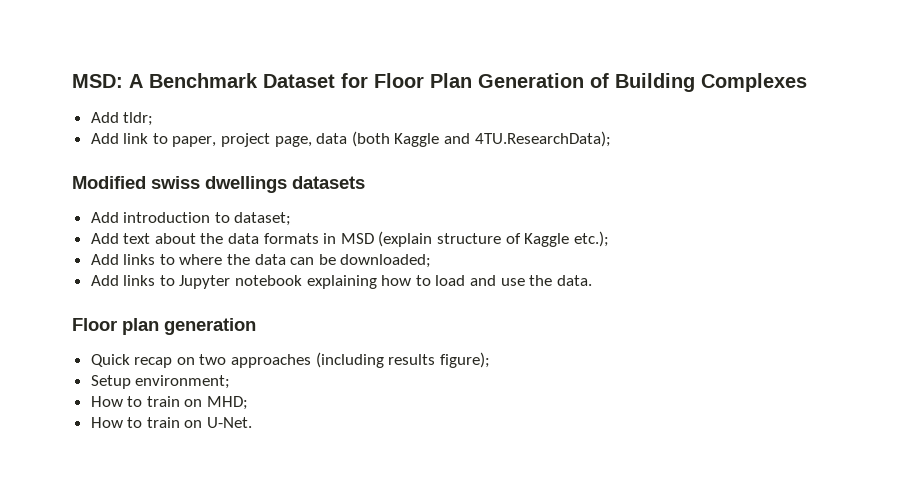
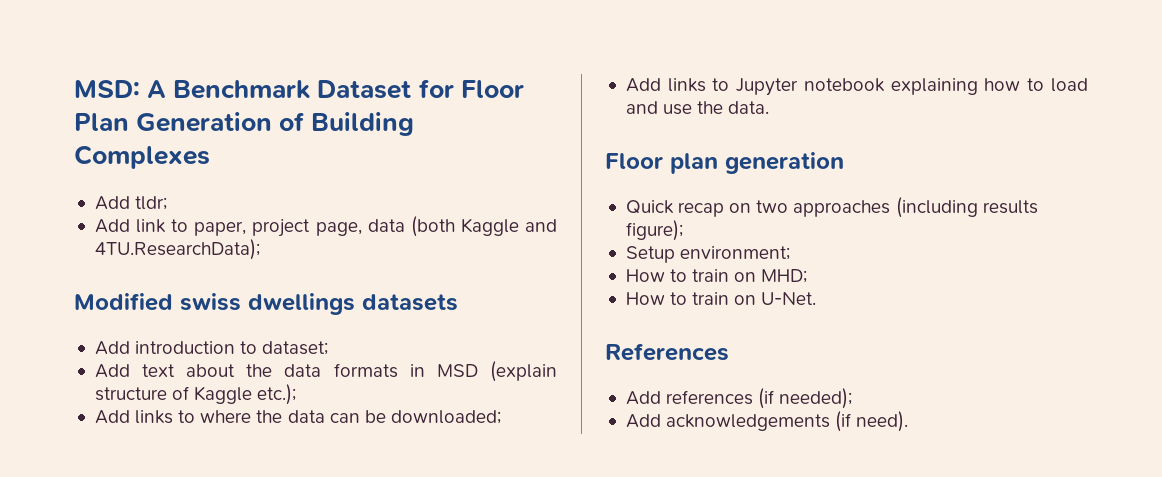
+ References
+ Add references (if needed);
+ Add acknowledgements (if need).

